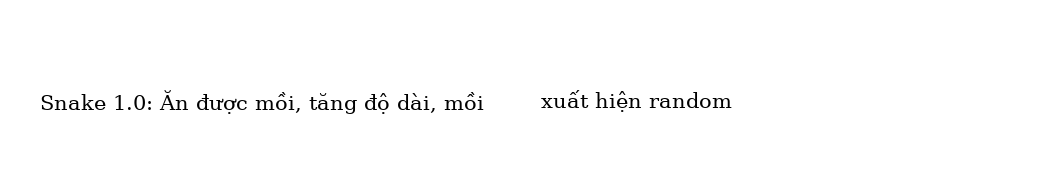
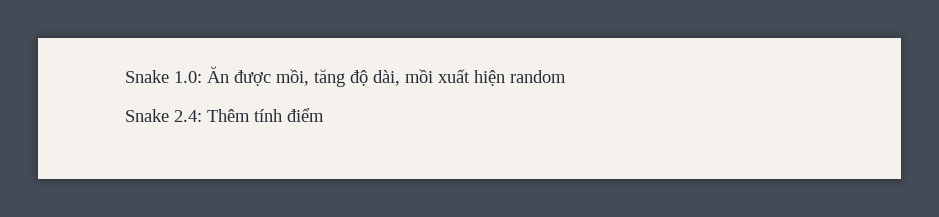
+ Snake 2.4: Thêm tính điểm

